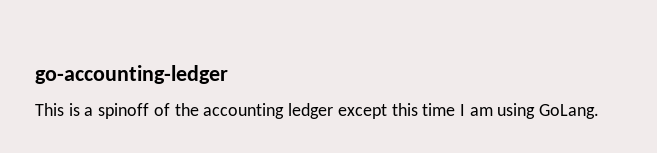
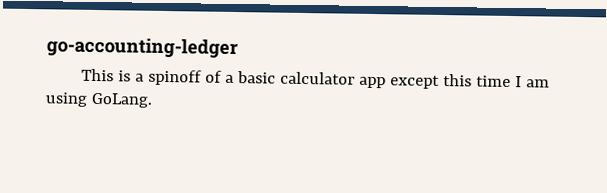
- This is a spinoff of the accounting ledger except this time I am using GoLang.
+ This is a spinoff of a basic calculator app except this time I am using GoLang.

